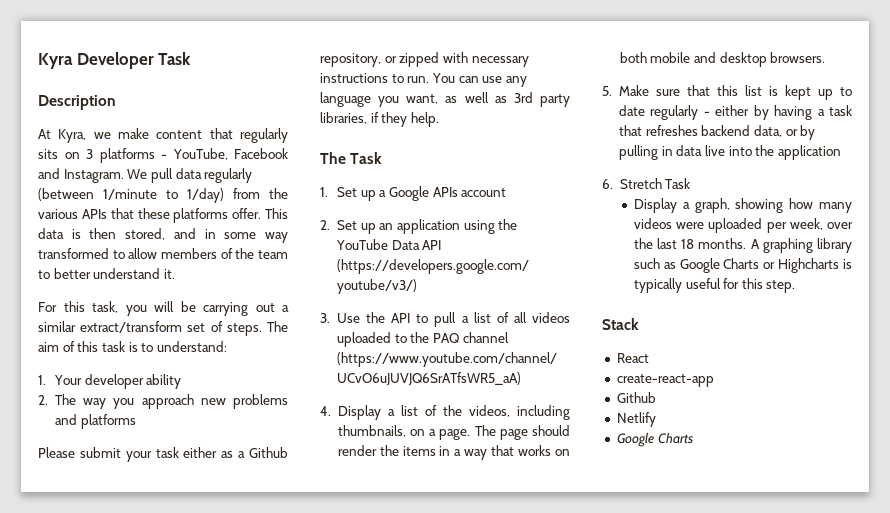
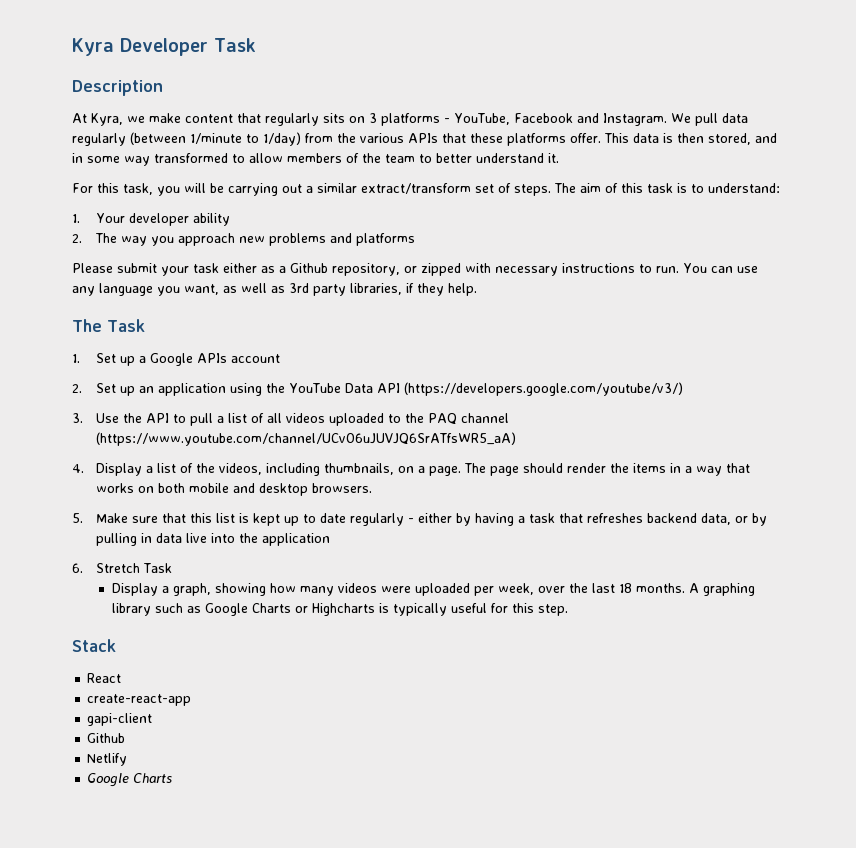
+ gapi-client

